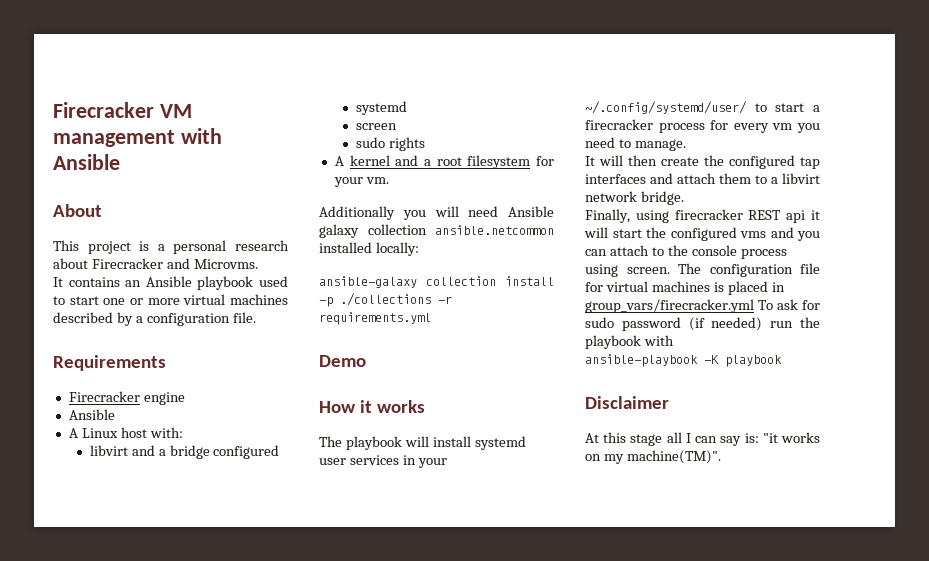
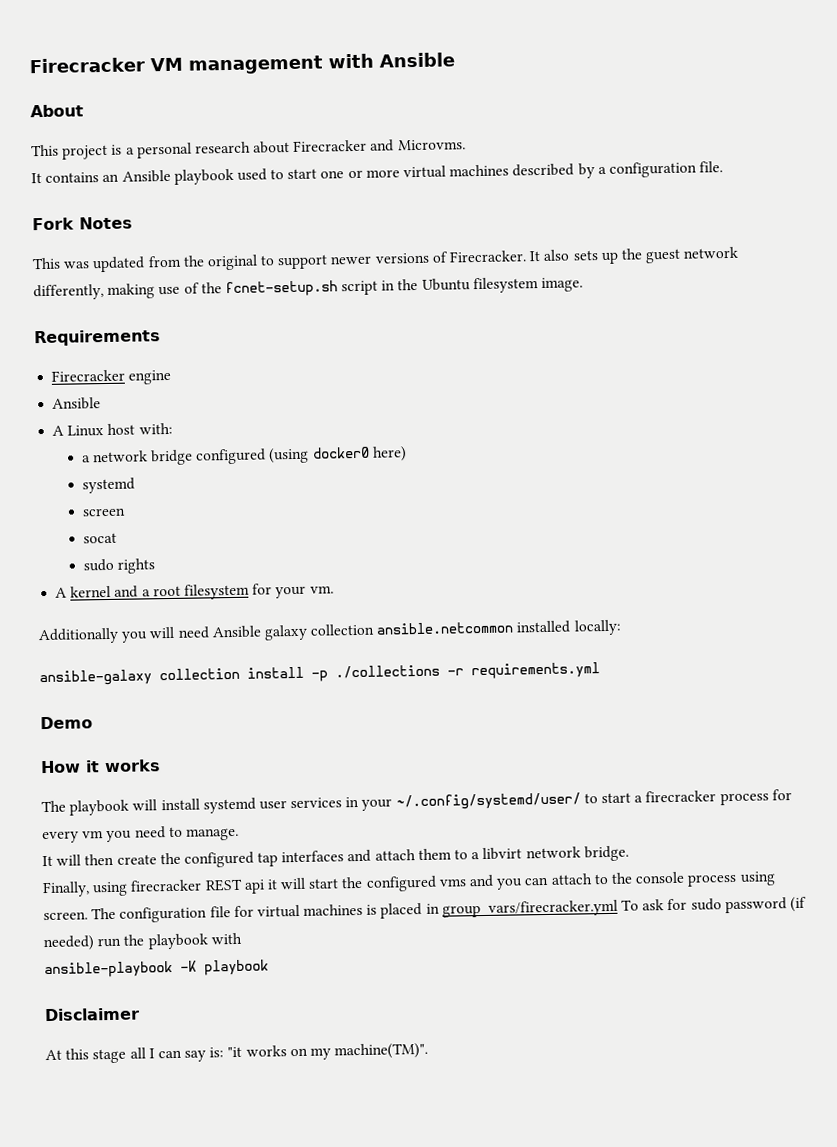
+ Fork Notes
+ This was updated from the original to support newer versions of Firecracker. It also sets up the guest network differently, making use of the fcnet-setup.sh script in the Ubuntu filesystem image.
- libvirt and a bridge configured
+ a network bridge configured (using docker0 here)
+ socat

